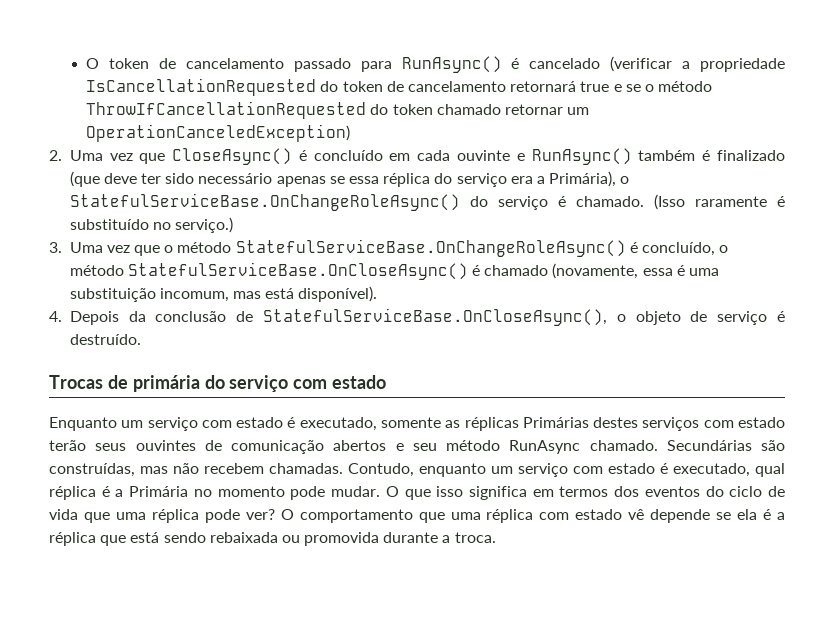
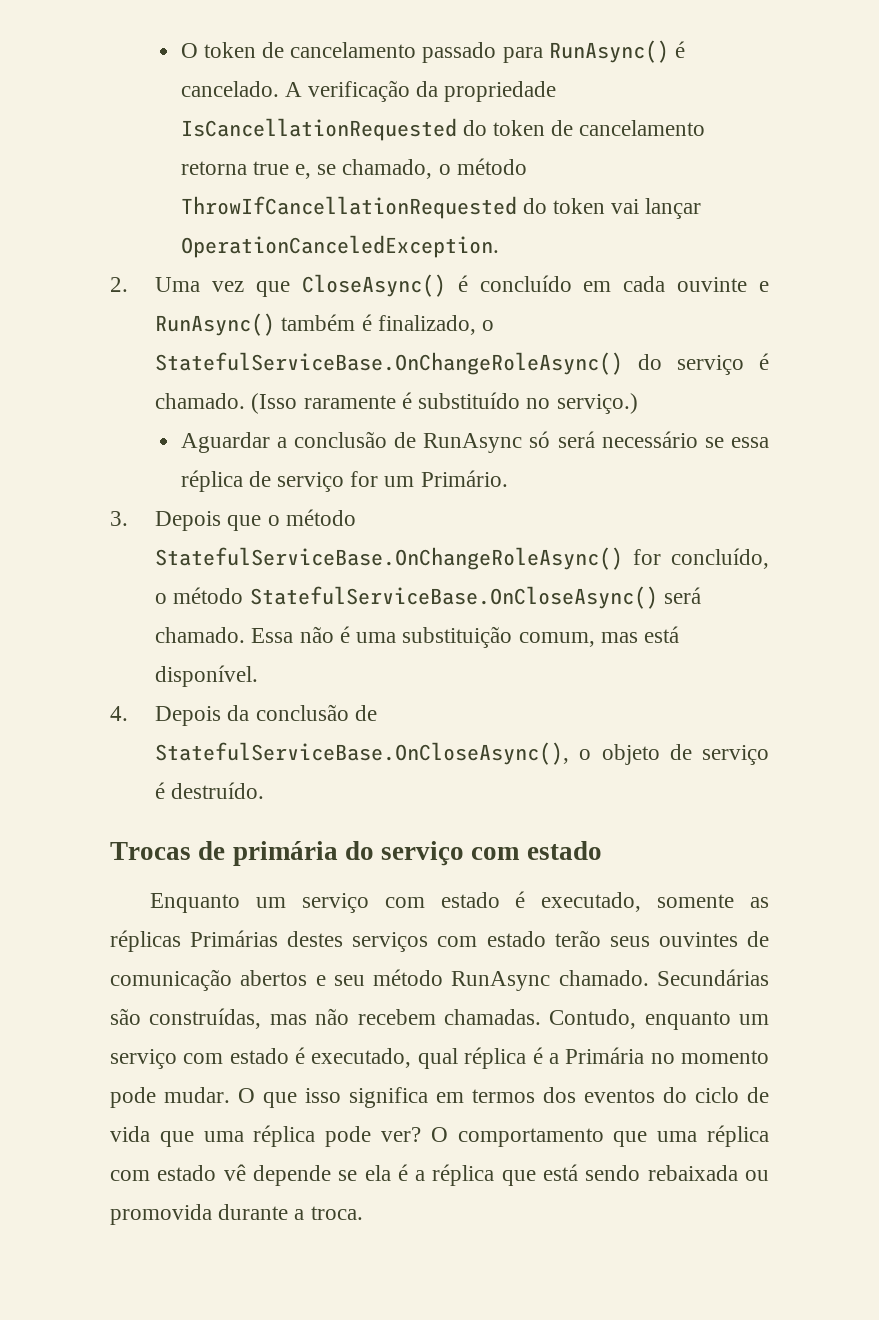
- O token de cancelamento passado para RunAsync() é cancelado (verificar a propriedade IsCancellationRequested do token de cancelamento retornará true e se o método ThrowIfCancellationRequested do token chamado retornar um OperationCanceledException)
+ O token de cancelamento passado para RunAsync() é cancelado. A verificação da propriedade IsCancellationRequested do token de cancelamento retorna true e, se chamado, o método ThrowIfCancellationRequested do token vai lançar OperationCanceledException.
- 2. Uma vez que CloseAsync() é concluído em cada ouvinte e RunAsync() também é finalizado (que deve ter sido necessário apenas se essa réplica do serviço era a Primária), o StatefulServiceBase.OnChangeRoleAsync() do serviço é chamado.
+ 2. Uma vez que CloseAsync() é concluído em cada ouvinte e RunAsync() também é finalizado, o StatefulServiceBase.OnChangeRoleAsync() do serviço é chamado.
+ Aguardar a conclusão de RunAsync só será necessário se essa réplica de serviço for um Primário.
- 3. Uma vez que o método StatefulServiceBase.OnChangeRoleAsync() é concluído, o método StatefulServiceBase.OnCloseAsync() é chamado (novamente, essa é uma substituição incomum, mas está disponível).
+ 3. Depois que o método StatefulServiceBase.OnChangeRoleAsync() for concluído, o método StatefulServiceBase.OnCloseAsync() será chamado. Essa não é uma substituição comum, mas está disponível.

